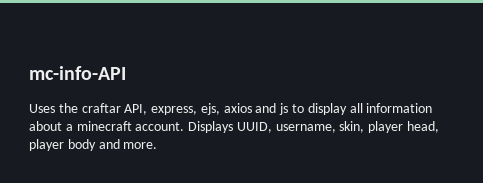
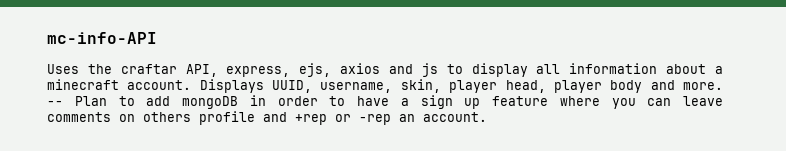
+ -- Plan to add mongoDB in order to have a sign up feature where you can leave comments on others profile and +rep or -rep an account.

